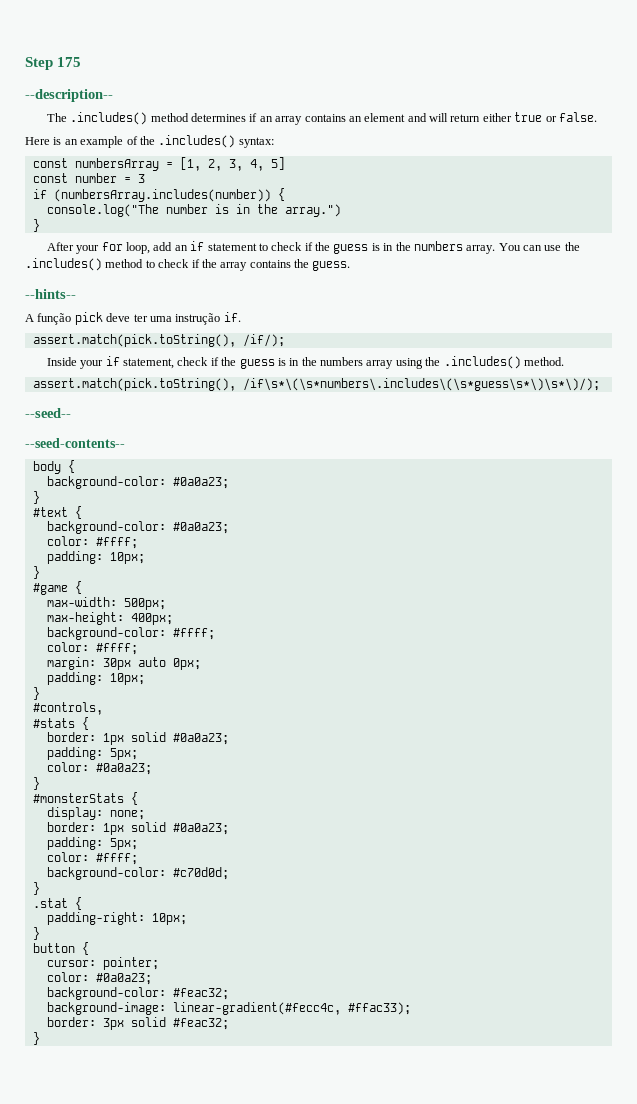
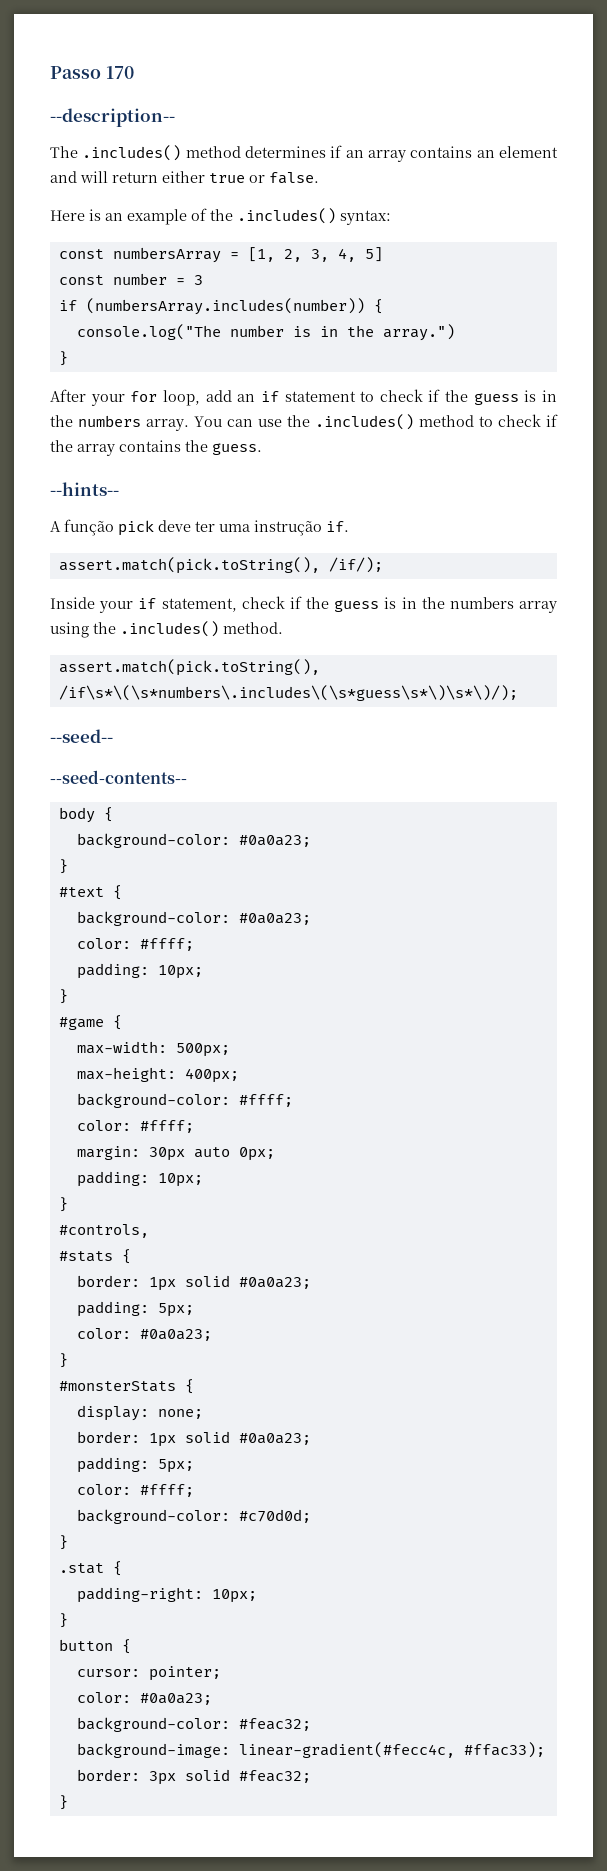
- Step 175
+ Passo 170

